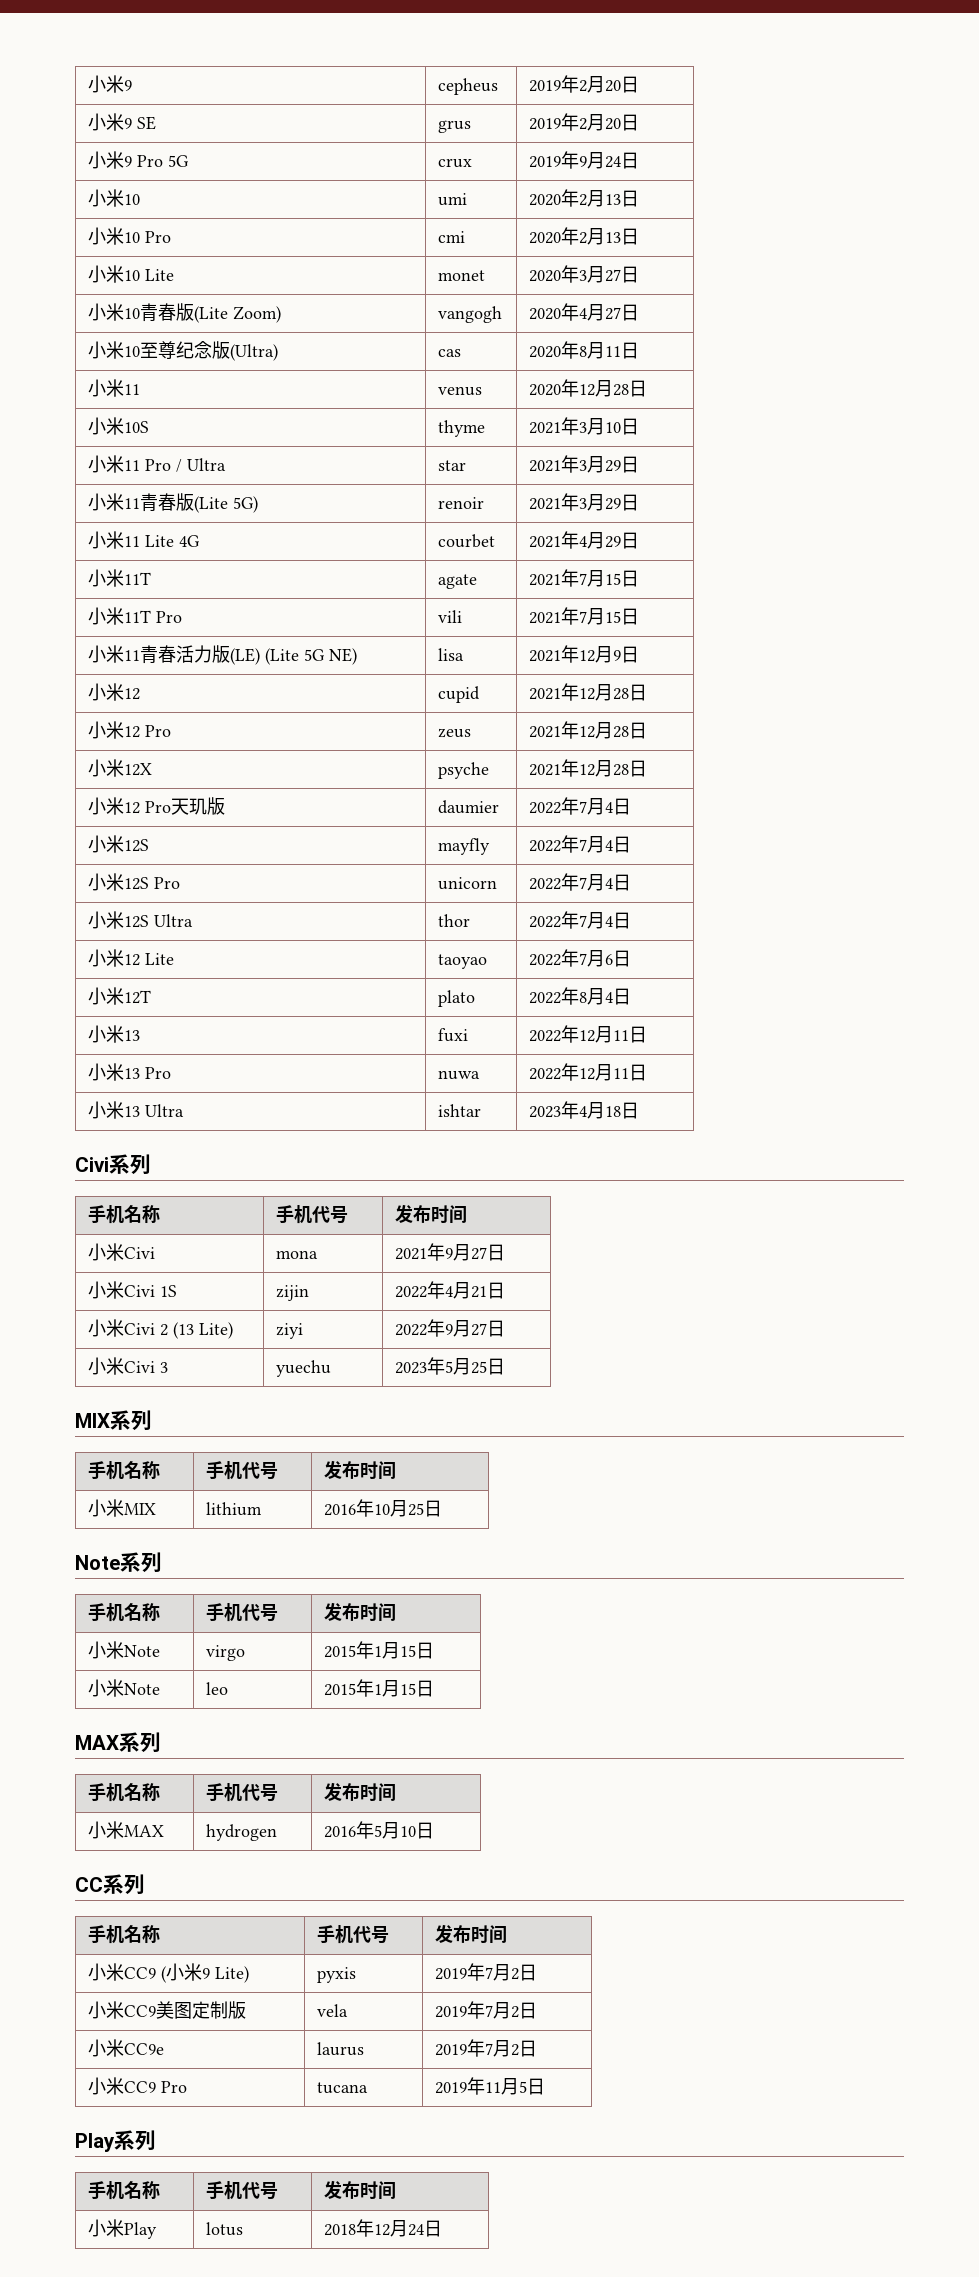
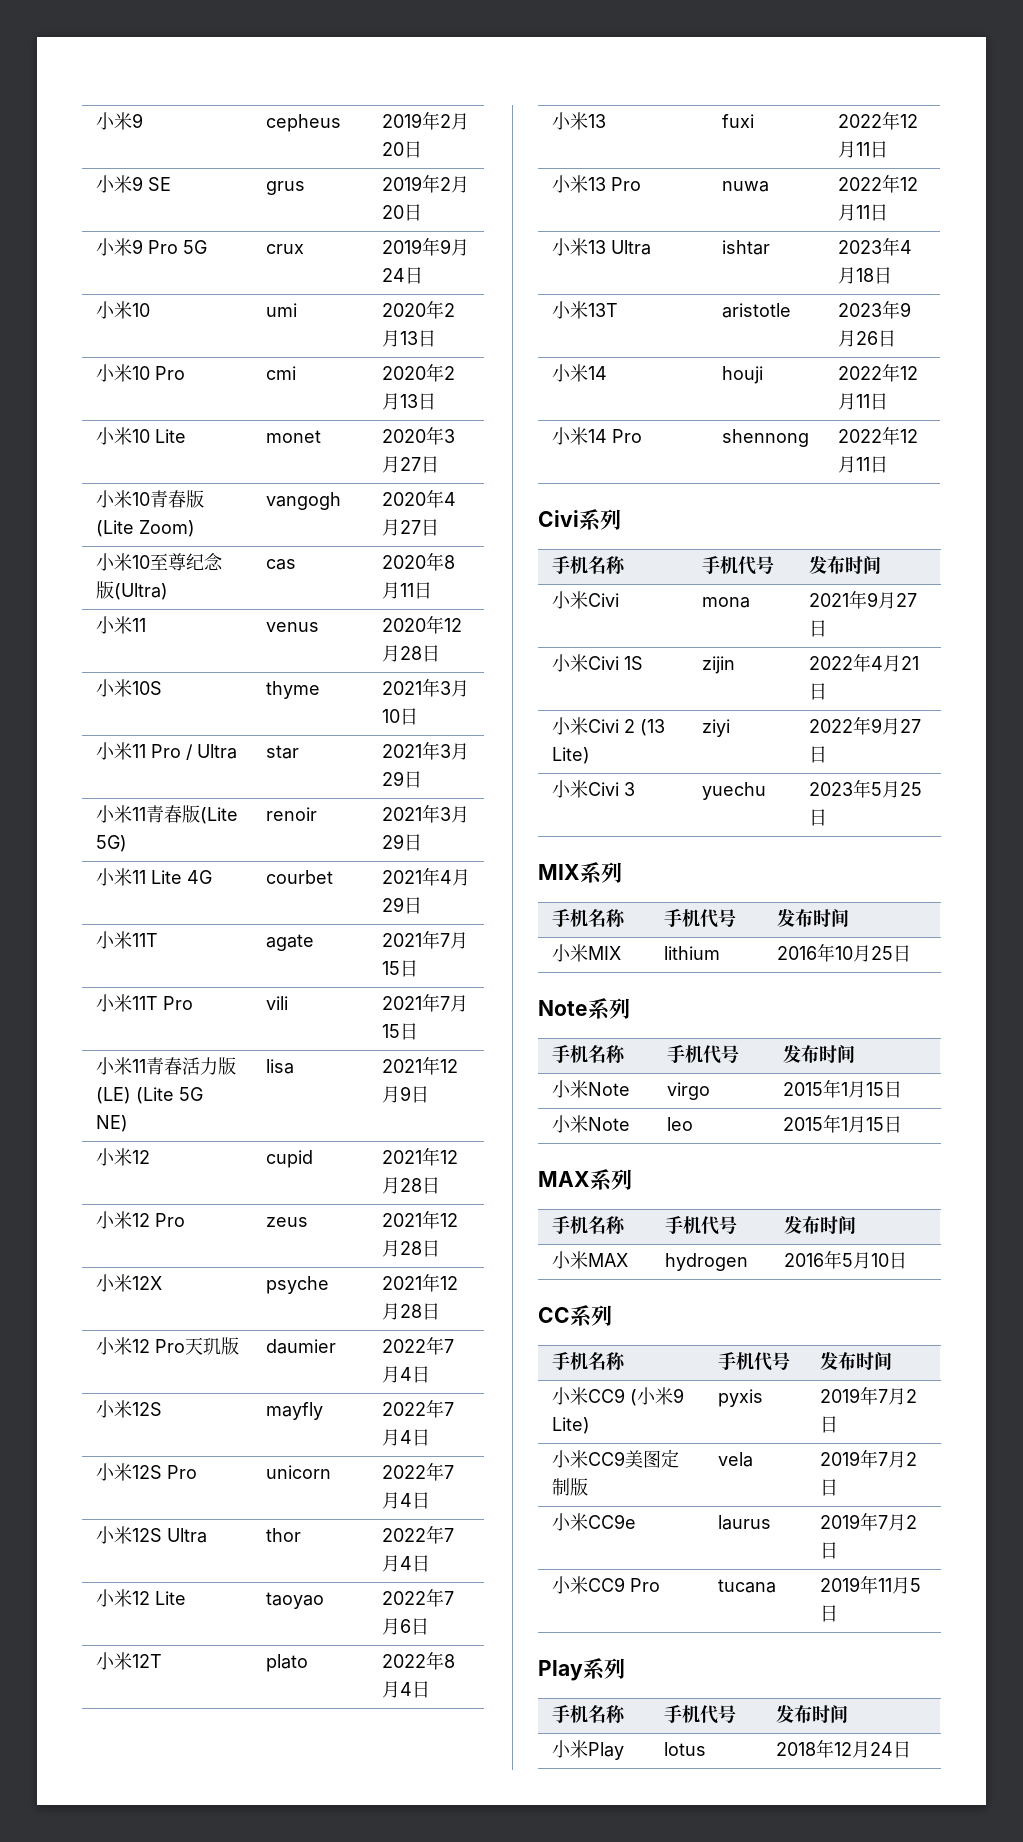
+ 小米13T | aristotle | 2023年9月26日
+ 小米14 | houji | 2022年12月11日
+ 小米14 Pro | shennong | 2022年12月11日

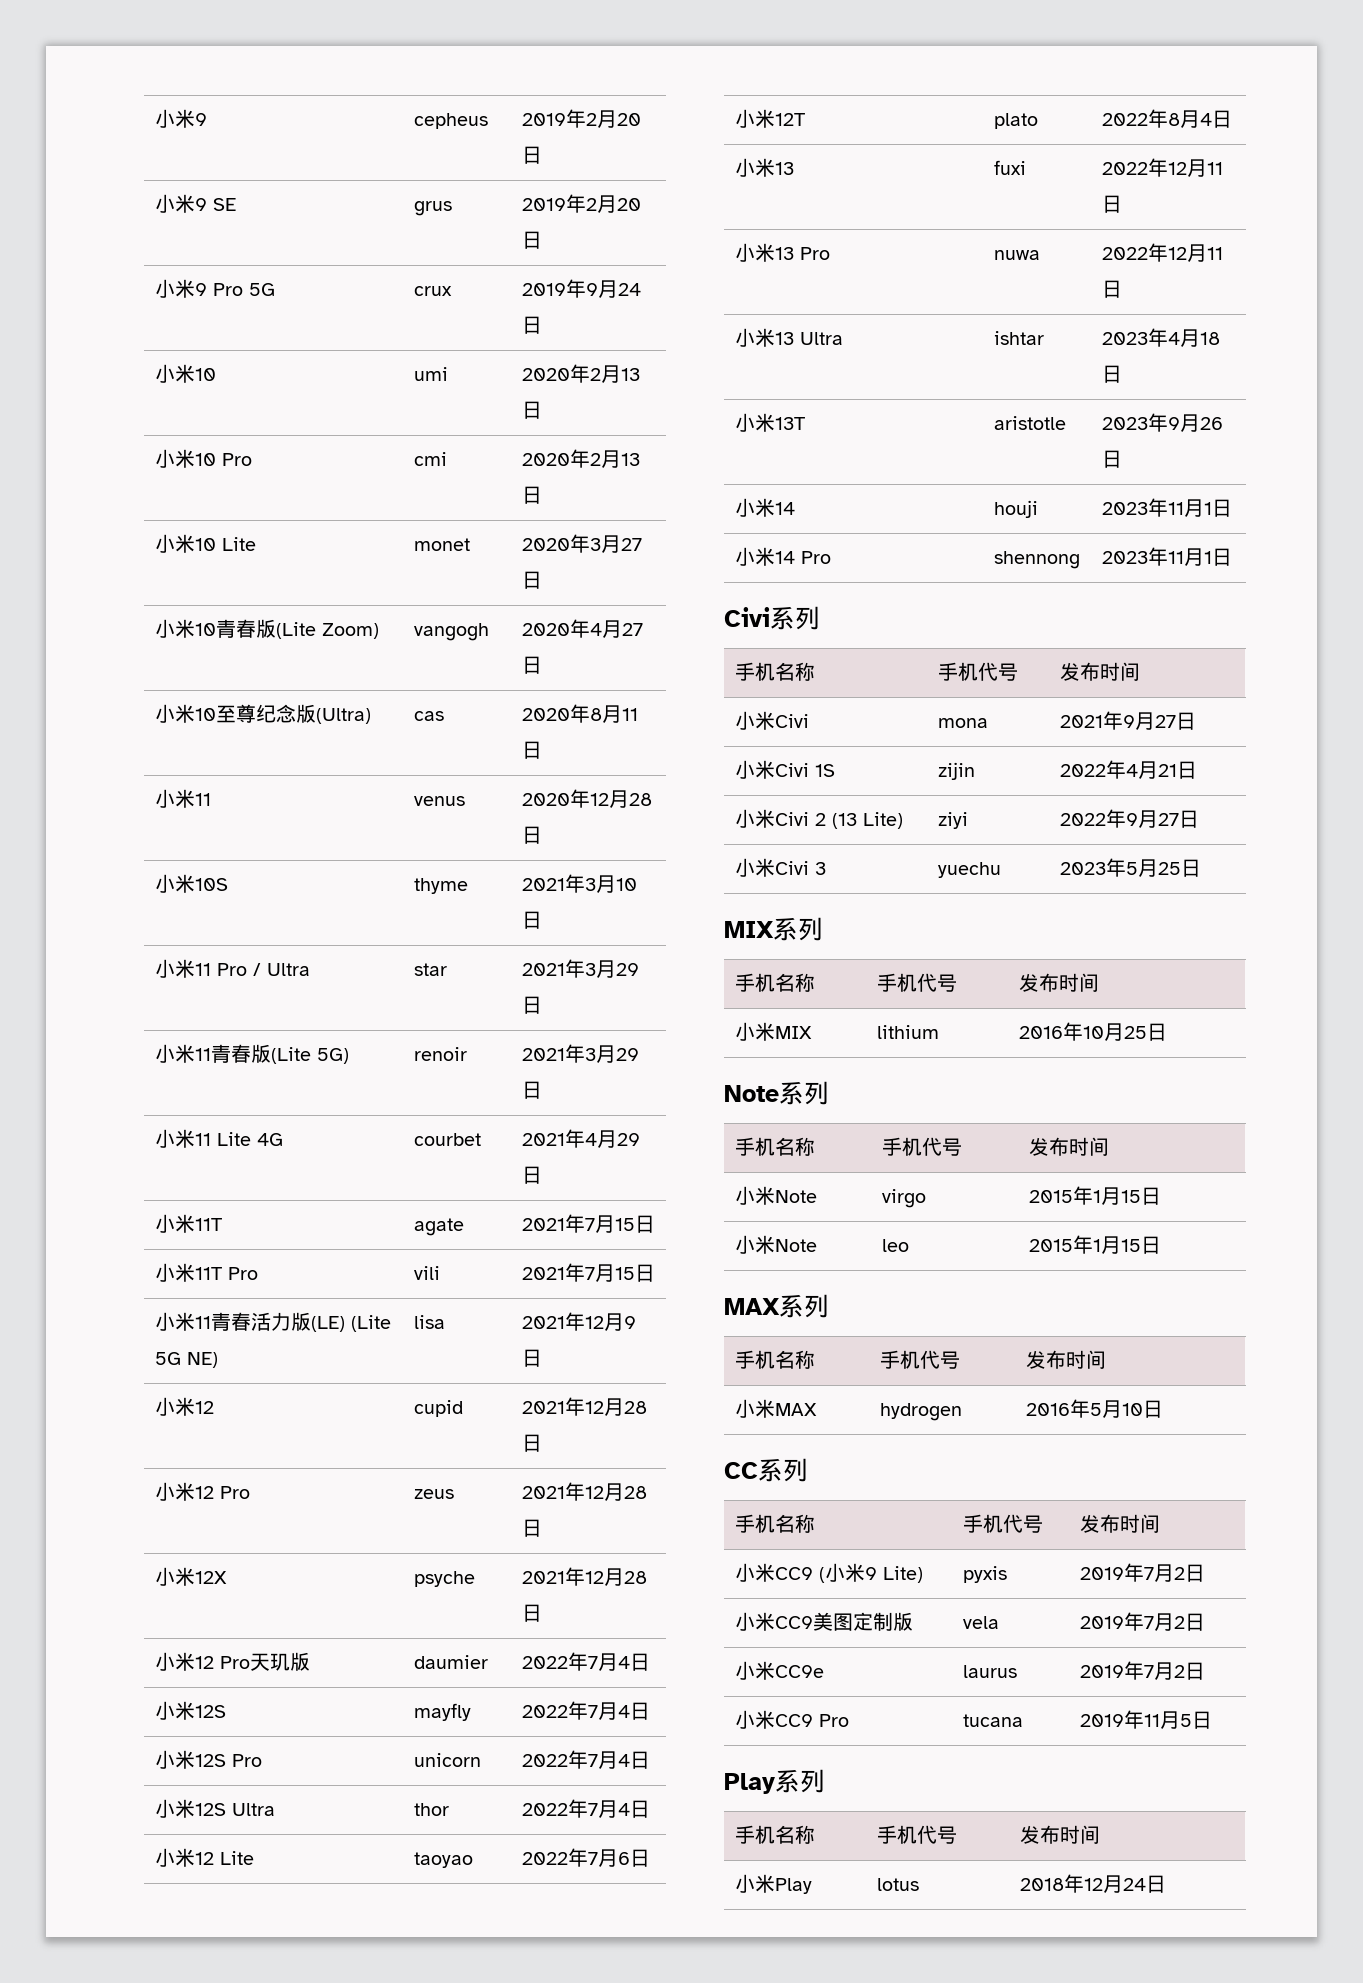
- 小米14 | houji | 2022年12月11日
+ 小米14 | houji | 2023年11月1日
- 小米14 Pro | shennong | 2022年12月11日
+ 小米14 Pro | shennong | 2023年11月1日

